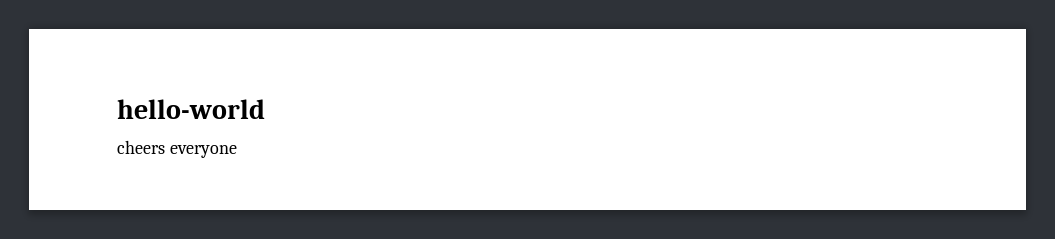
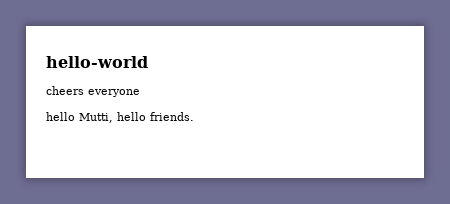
+ hello Mutti, hello friends.

